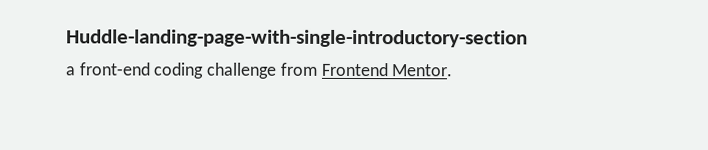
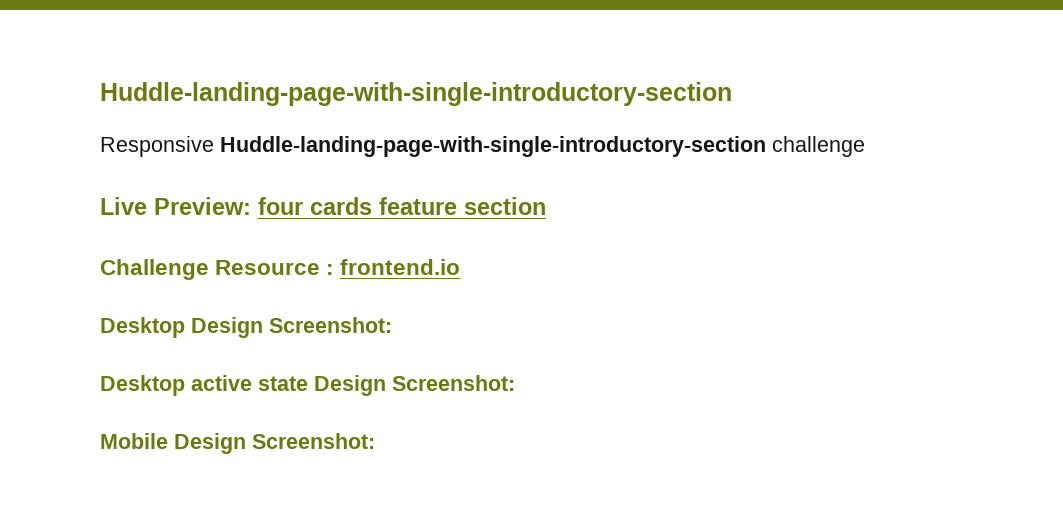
- a front-end coding challenge from Frontend Mentor.
+ Responsive Huddle-landing-page-with-single-introductory-section challenge
+ Live Preview: four cards feature section
+ Challenge Resource : frontend.io
+ Desktop Design Screenshot:
+ Desktop active state Design Screenshot:
+ Mobile Design Screenshot:

